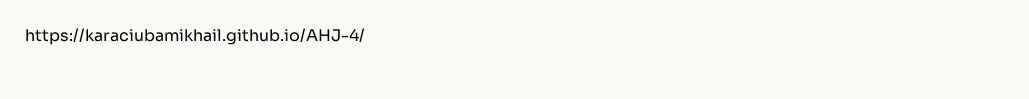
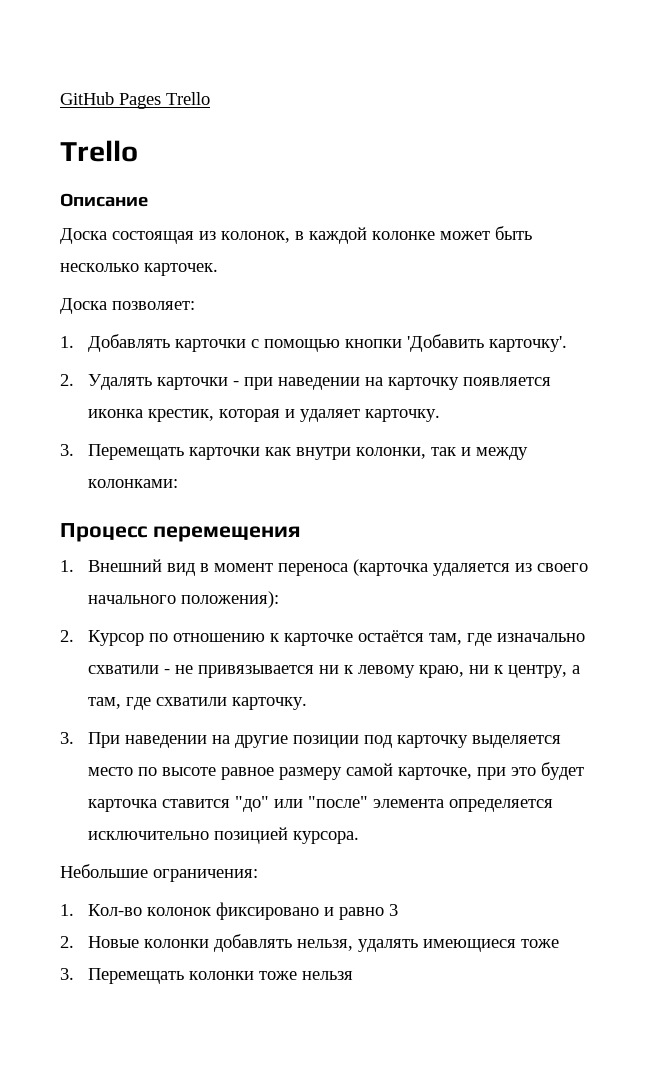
- https://karaciubamikhail.github.io/AHJ-4/
+ GitHub Pages Trello
+ Trello
+ Описание
+ Доска состоящая из колонок, в каждой колонке может быть несколько карточек.
+ Доска позволяет:
+ 1. Добавлять карточки с помощью кнопки 'Добавить карточку'.
+ 2. Удалять карточки - при наведении на карточку появляется иконка крестик, которая и удаляет карточку.
+ 3. Перемещать карточки как внутри колонки, так и между колонками:
+ Процесс перемещения
+ 1. Внешний вид в момент переноса (карточка удаляется из своего начального положения):
+ 2. Курсор по отношению к карточке остаётся там, где изначально схватили - не привязывается ни к левому краю, ни к центру, а там, где схватили карточку.
+ 3. При наведении на другие позиции под карточку выделяется место по высоте равное размеру самой карточке, при это будет карточка ставится "до" или "после" элемента определяется исключительно позицией курсора.
+ Небольшие ограничения:
+ 1. Кол-во колонок фиксировано и равно 3
+ 2. Новые колонки добавлять нельзя, удалять имеющиеся тоже
+ 3. Перемещать колонки тоже нельзя

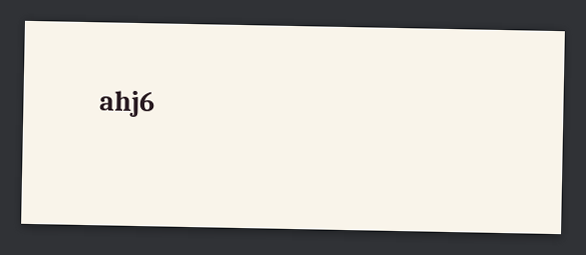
- GitHub Pages Trello
- Trello
- Описание
- Доска состоящая из колонок, в каждой колонке может быть несколько карточек.
- Доска позволяет:
- 1. Добавлять карточки с помощью кнопки 'Добавить карточку'.
- 2. Удалять карточки - при наведении на карточку появляется иконка крестик, которая и удаляет карточку.
- 3. Перемещать карточки как внутри колонки, так и между колонками:
- Процесс перемещения
- 1. Внешний вид в момент переноса (карточка удаляется из своего начального положения):
- 2. Курсор по отношению к карточке остаётся там, где изначально схватили - не привязывается ни к левому краю, ни к центру, а там, где схватили карточку.
- 3. При наведении на другие позиции под карточку выделяется место по высоте равное размеру самой карточке, при это будет карточка ставится "до" или "после" элемента определяется исключительно позицией курсора.
- Небольшие ограничения:
- 1. Кол-во колонок фиксировано и равно 3
- 2. Новые колонки добавлять нельзя, удалять имеющиеся тоже
- 3. Перемещать колонки тоже нельзя
+ ahj6

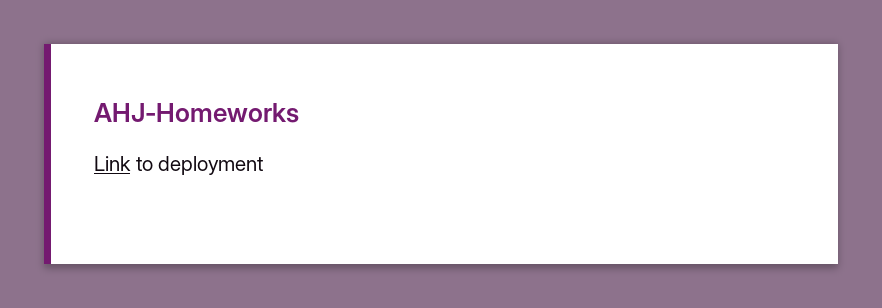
- ahj6
+ AHJ-Homeworks
+ Link to deployment

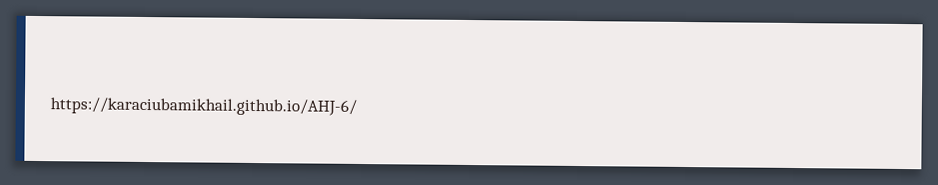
- AHJ-Homeworks
- Link to deployment
+ https://karaciubamikhail.github.io/AHJ-6/

